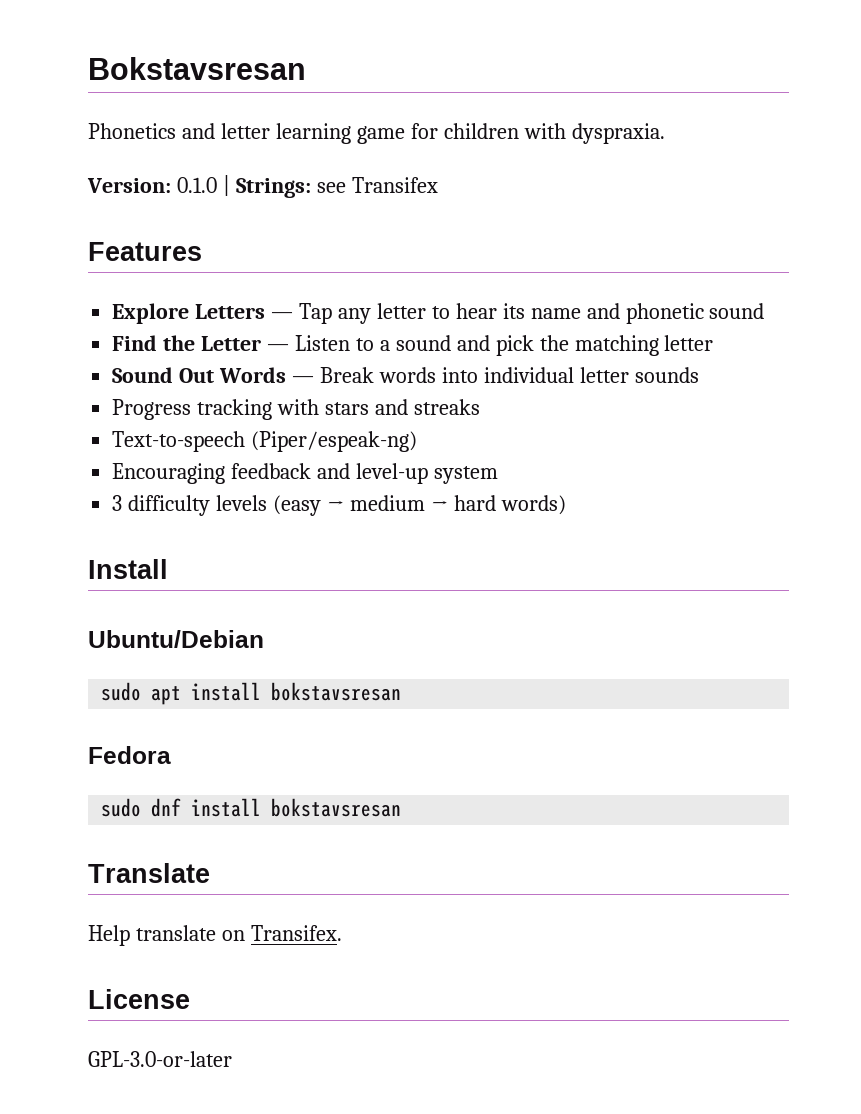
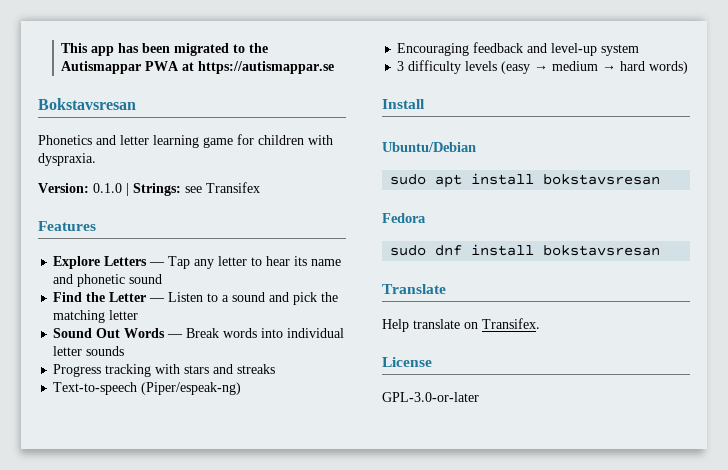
+ This app has been migrated to the Autismappar PWA at https://autismappar.se

